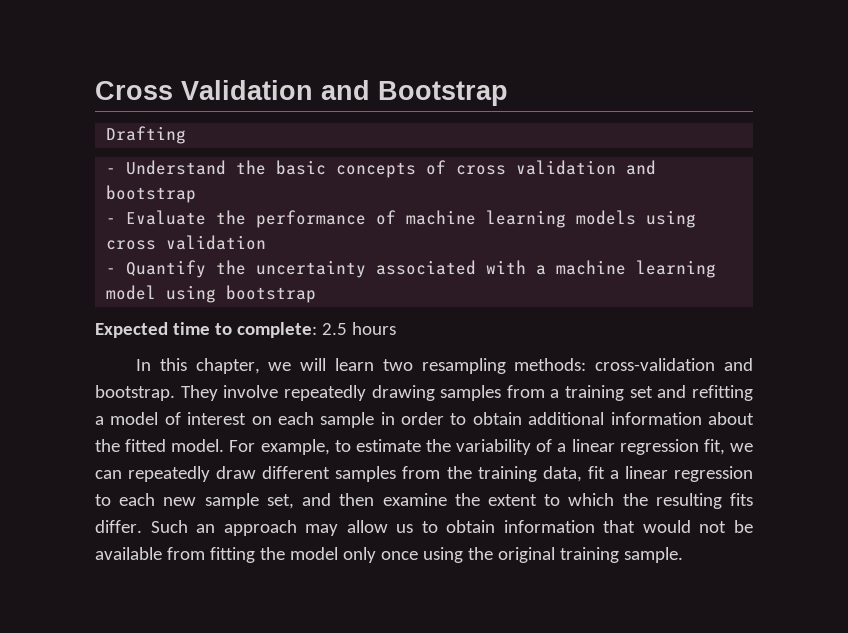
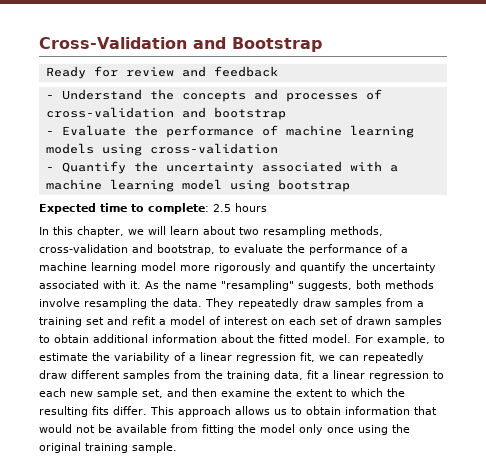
- Cross Validation and Bootstrap
+ Cross-Validation and Bootstrap
- Drafting
- - Understand the basic concepts of cross validation and bootstrap
+ Ready for review and feedback
+ - Understand the concepts and processes of cross-validation and bootstrap
- - Evaluate the performance of machine learning models using cross validation
+ - Evaluate the performance of machine learning models using cross-validation
- In this chapter, we will learn two resampling methods: cross-validation and bootstrap. They involve repeatedly drawing samples from a training set and refitting a model of interest on each sample in order to obtain additional information about the fitted model.
+ In this chapter, we will learn about two resampling methods, cross-validation and bootstrap, to evaluate the performance of a machine learning model more rigorously and quantify the uncertainty associated with it. As the name "resampling" suggests, both methods involve resampling the data. They repeatedly draw samples from a training set and refit a model of interest on each set of drawn samples to obtain additional information about the fitted model.
- Such an approach may allow us to obtain information that would not be available from fitting the model only once using the original training sample.
+ This approach allows us to obtain information that would not be available from fitting the model only once using the original training sample.

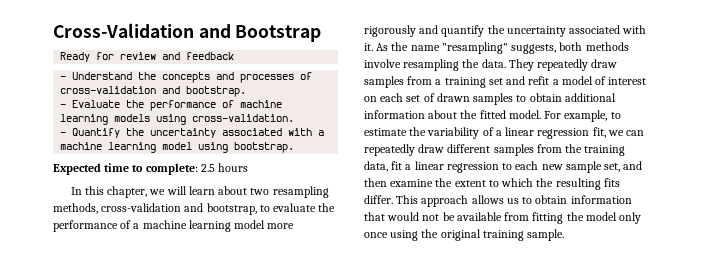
- - Understand the concepts and processes of cross-validation and bootstrap
+ - Understand the concepts and processes of cross-validation and bootstrap.
- - Evaluate the performance of machine learning models using cross-validation
+ - Evaluate the performance of machine learning models using cross-validation.
- - Quantify the uncertainty associated with a machine learning model using bootstrap
+ - Quantify the uncertainty associated with a machine learning model using bootstrap.

